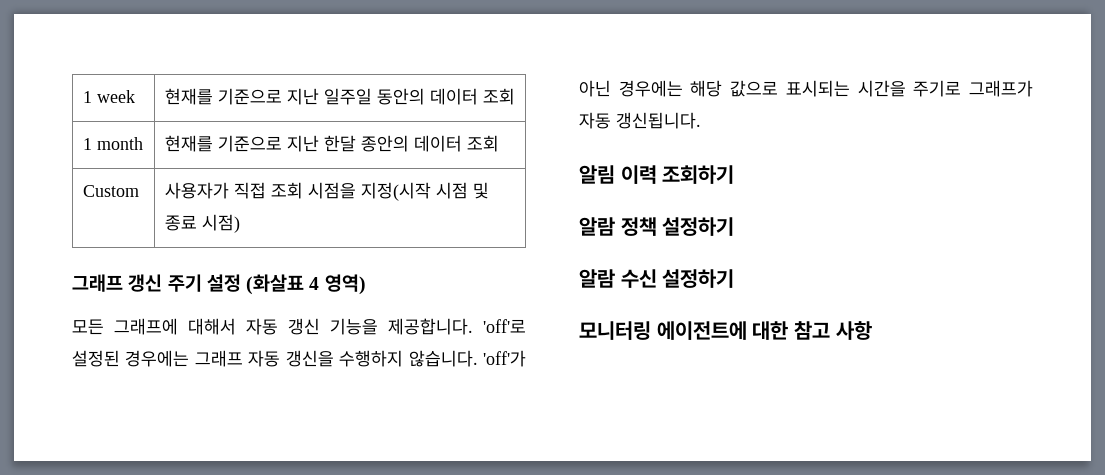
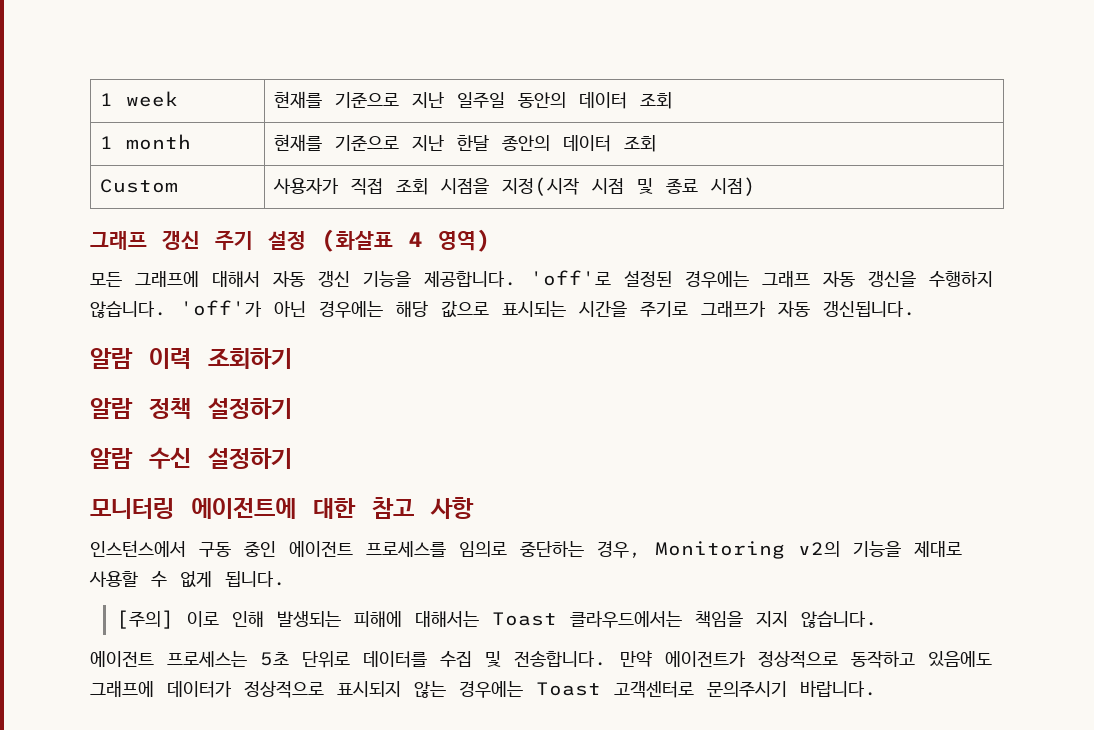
- 알림 이력 조회하기
+ 알람 이력 조회하기
+ 인스턴스에서 구동 중인 에이전트 프로세스를 임의로 중단하는 경우, Monitoring v2의 기능을 제대로 사용할 수 없게 됩니다.
+ [주의] 이로 인해 발생되는 피해에 대해서는 Toast 클라우드에서는 책임을 지지 않습니다.
+ 에이전트 프로세스는 5초 단위로 데이터를 수집 및 전송합니다. 만약 에이전트가 정상적으로 동작하고 있음에도 그래프에 데이터가 정상적으로 표시되지 않는 경우에는 Toast 고객센터로 문의주시기 바랍니다.

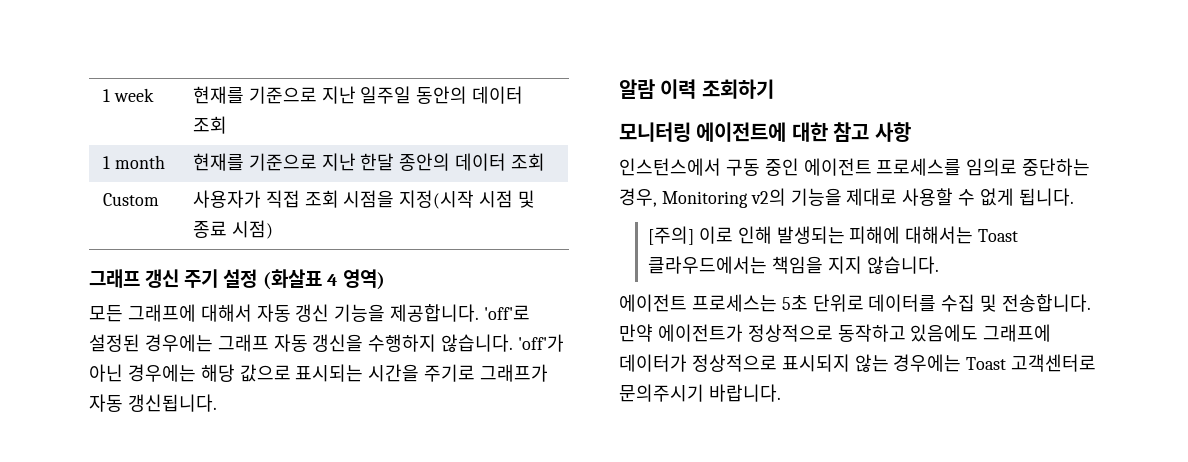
- 알람 정책 설정하기
- 알람 수신 설정하기

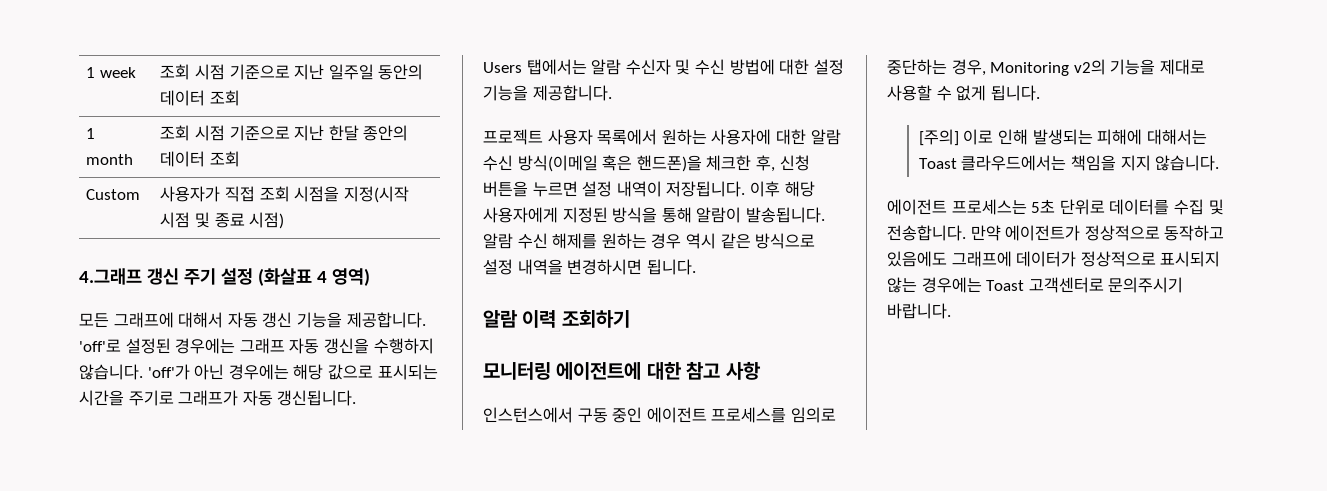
- 1 week | 현재를 기준으로 지난 일주일 동안의 데이터 조회
+ 1 week | 조회 시점 기준으로 지난 일주일 동안의 데이터 조회
- 1 month | 현재를 기준으로 지난 한달 종안의 데이터 조회
+ 1 month | 조회 시점 기준으로 지난 한달 종안의 데이터 조회
- 그래프 갱신 주기 설정 (화살표 4 영역)
+ 4.그래프 갱신 주기 설정 (화살표 4 영역)
+ Users 탭에서는 알람 수신자 및 수신 방법에 대한 설정 기능을 제공합니다.
+ 프로젝트 사용자 목록에서 원하는 사용자에 대한 알람 수신 방식(이메일 혹은 핸드폰)을 체크한 후, 신청 버튼을 누르면 설정 내역이 저장됩니다. 이후 해당 사용자에게 지정된 방식을 통해 알람이 발송됩니다. 알람 수신 해제를 원하는 경우 역시 같은 방식으로 설정 내역을 변경하시면 됩니다.

